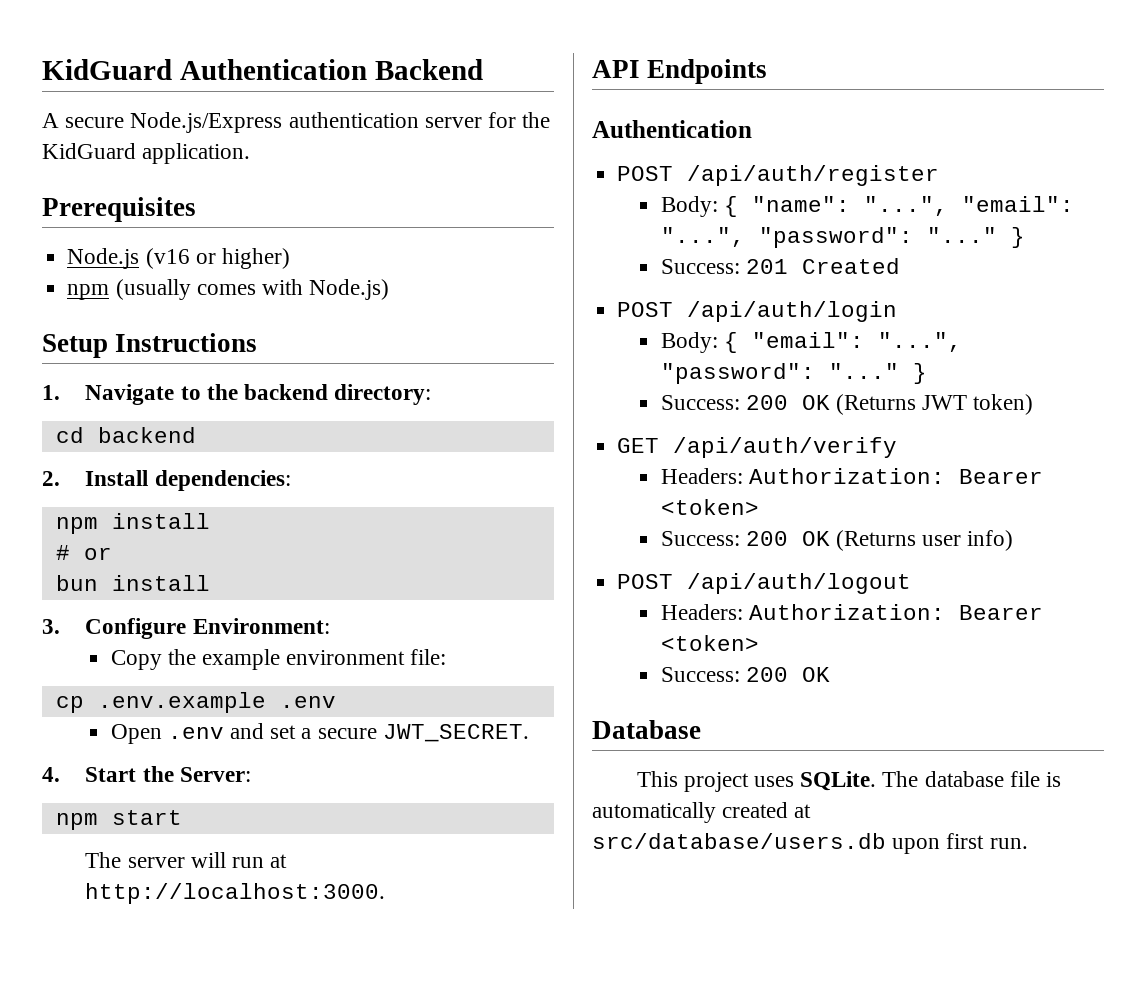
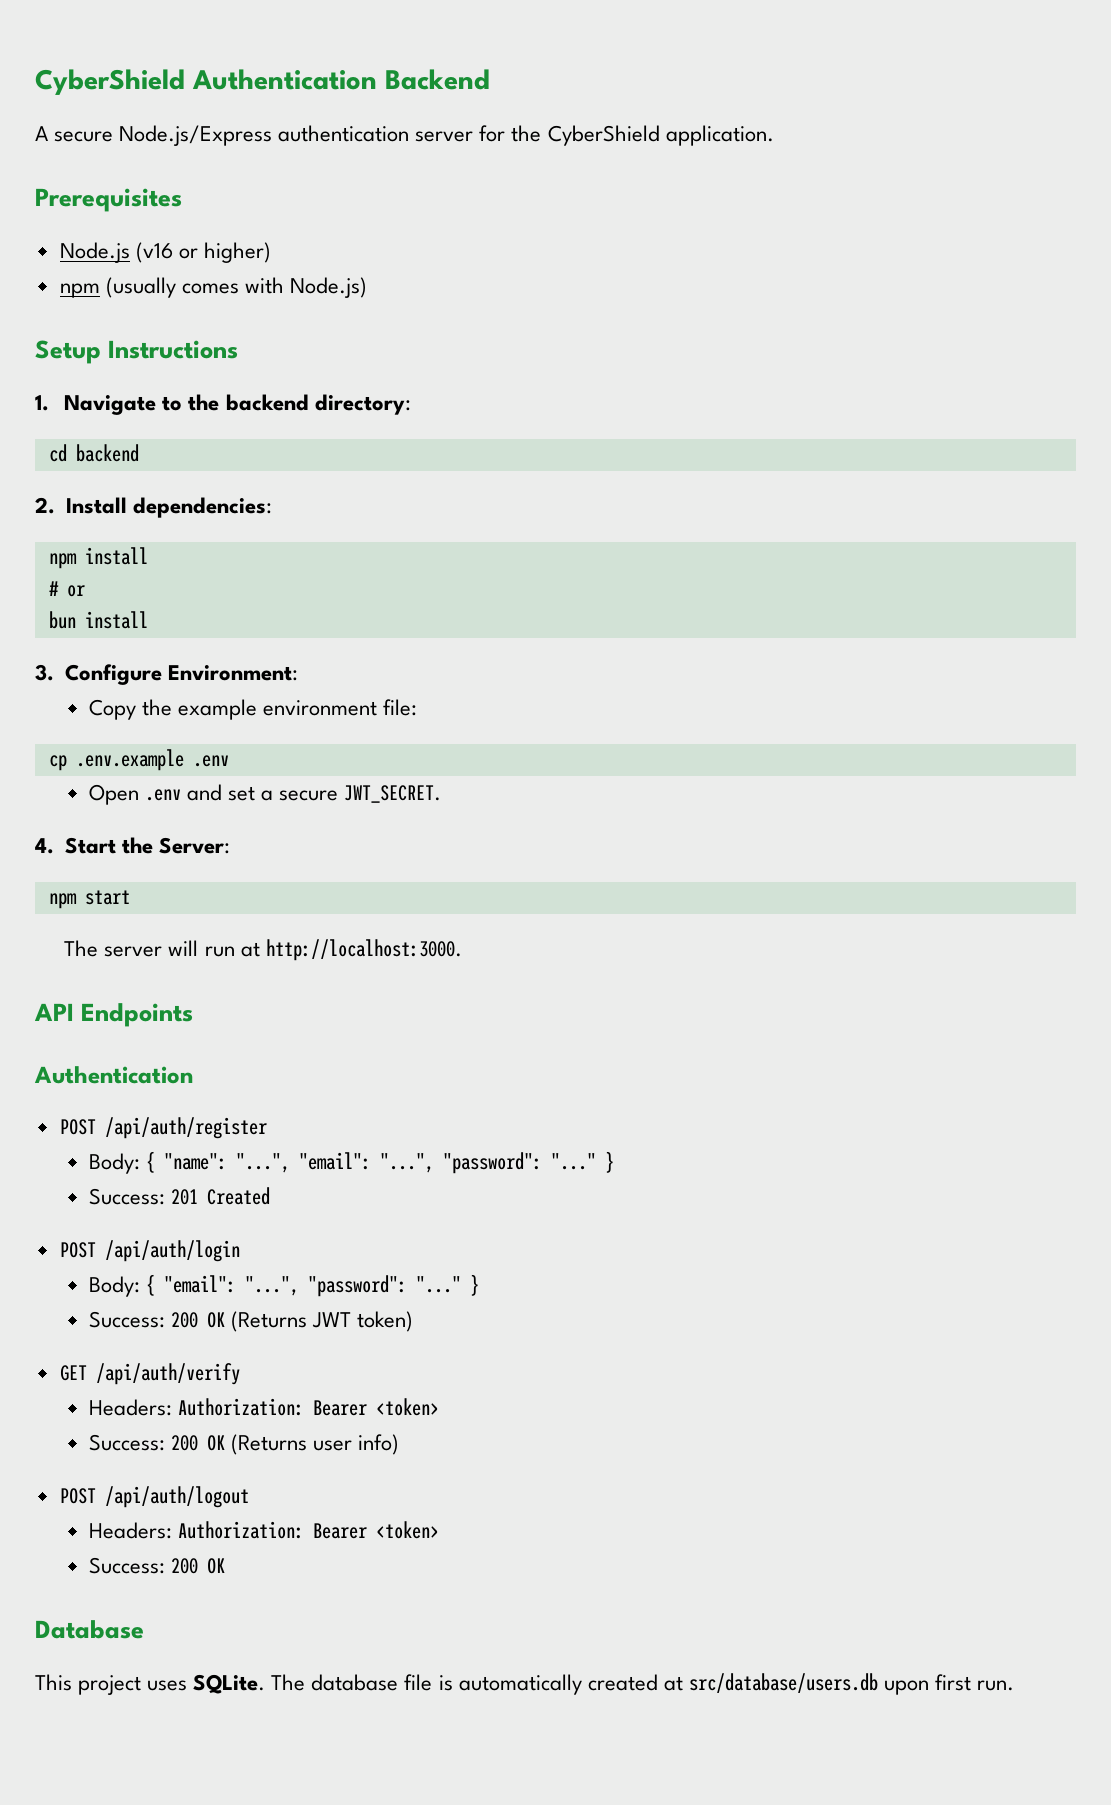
- KidGuard Authentication Backend
+ CyberShield Authentication Backend
- A secure Node.js/Express authentication server for the KidGuard application.
+ A secure Node.js/Express authentication server for the CyberShield application.

